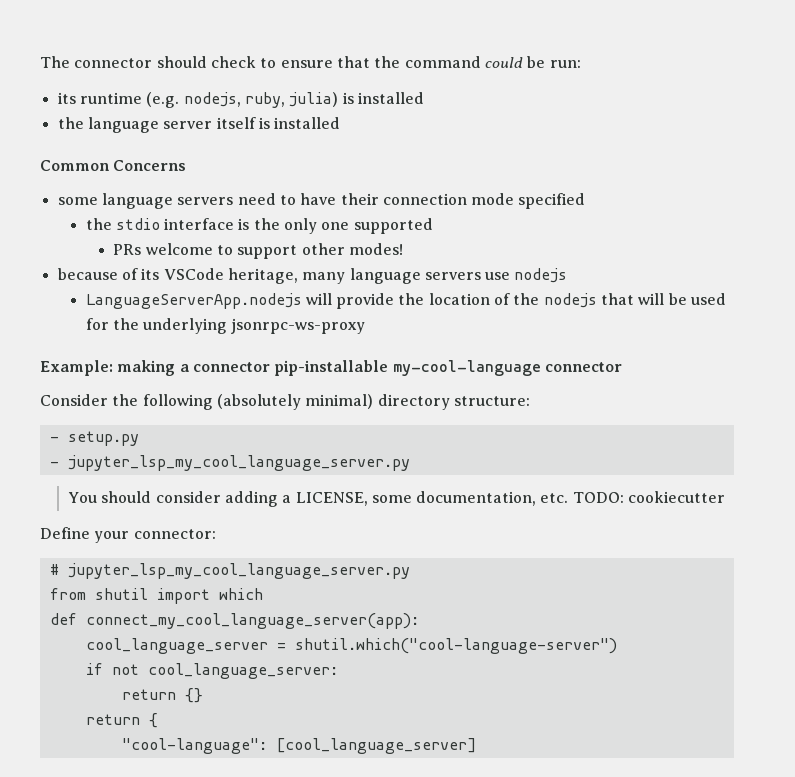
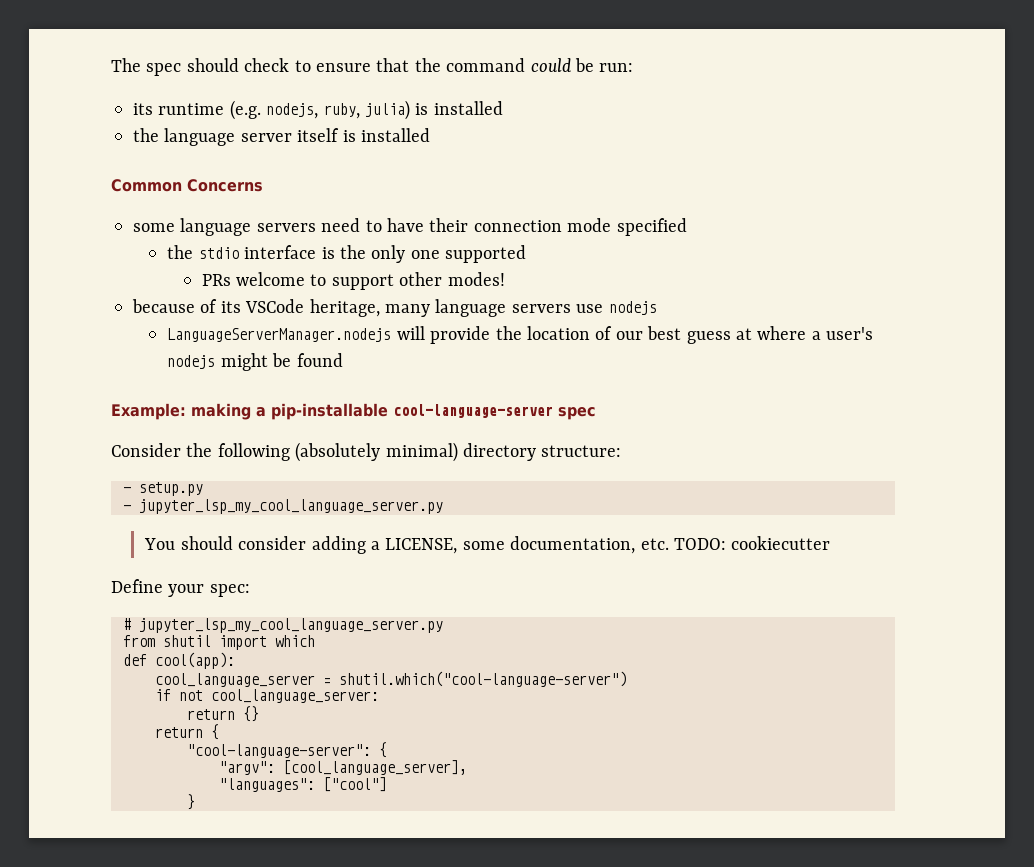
- The connector should check to ensure that the command could be run:
+ The spec should check to ensure that the command could be run:
- LanguageServerApp.nodejs will provide the location of the nodejs that will be used for the underlying jsonrpc-ws-proxy
+ LanguageServerManager.nodejs will provide the location of our best guess at where a user's nodejs might be found
- Example: making a connector pip-installable my-cool-language connector
+ Example: making a pip-installable cool-language-server spec
- Define your connector:
+ Define your spec:
- def connect_my_cool_language_server(app):
+ def cool(app):
- "cool-language": [cool_language_server]
+ "cool-language-server": {
+ "argv": [cool_language_server],
+ "languages": ["cool"]
+ }

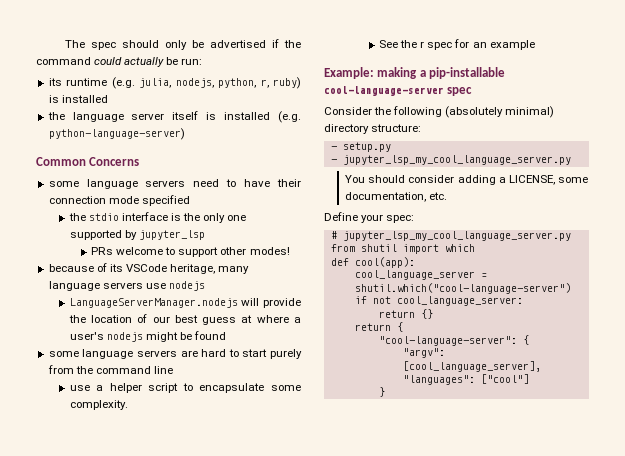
- The spec should check to ensure that the command could be run:
+ The spec should only be advertised if the command could actually be run:
- its runtime (e.g. nodejs, ruby, julia) is installed
+ its runtime (e.g. julia, nodejs, python, r, ruby) is installed
- the language server itself is installed
+ the language server itself is installed (e.g. python-language-server)
- the stdio interface is the only one supported
+ the stdio interface is the only one supported by jupyter_lsp
+ some language servers are hard to start purely from the command line
+ use a helper script to encapsulate some complexity.
+ See the r spec for an example
- You should consider adding a LICENSE, some documentation, etc. TODO: cookiecutter
+ You should consider adding a LICENSE, some documentation, etc.

